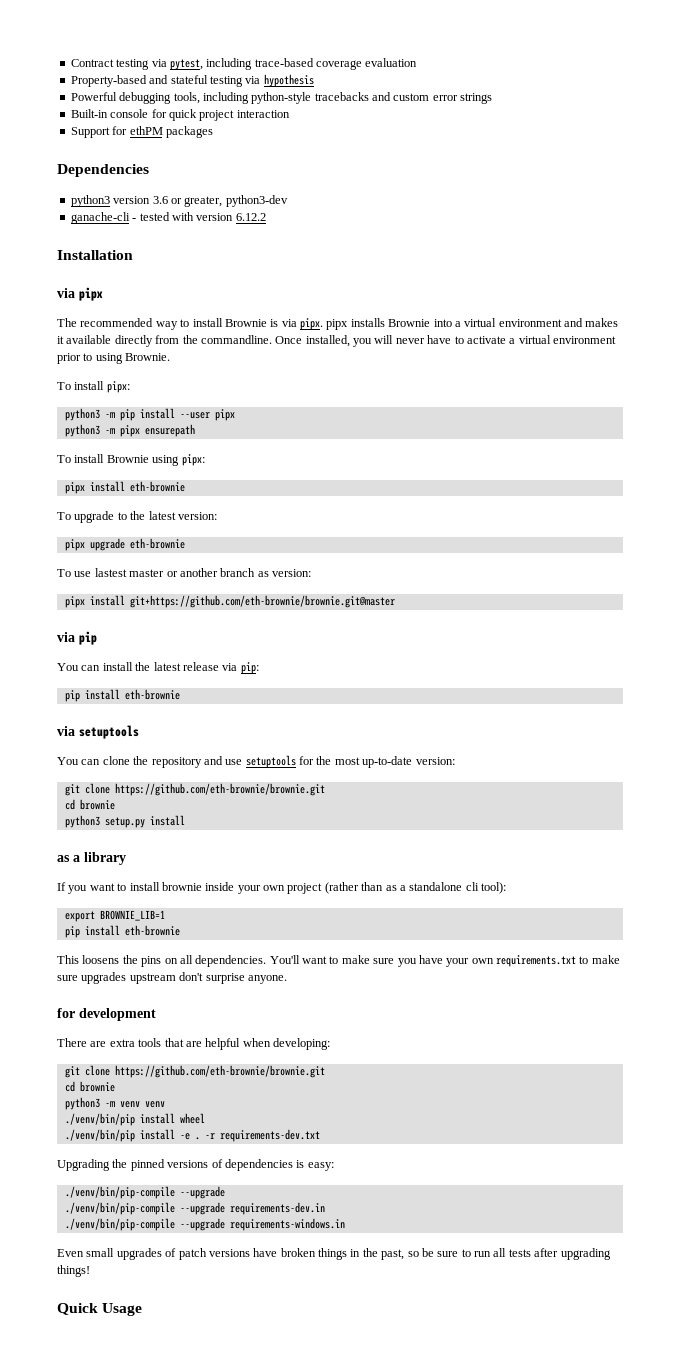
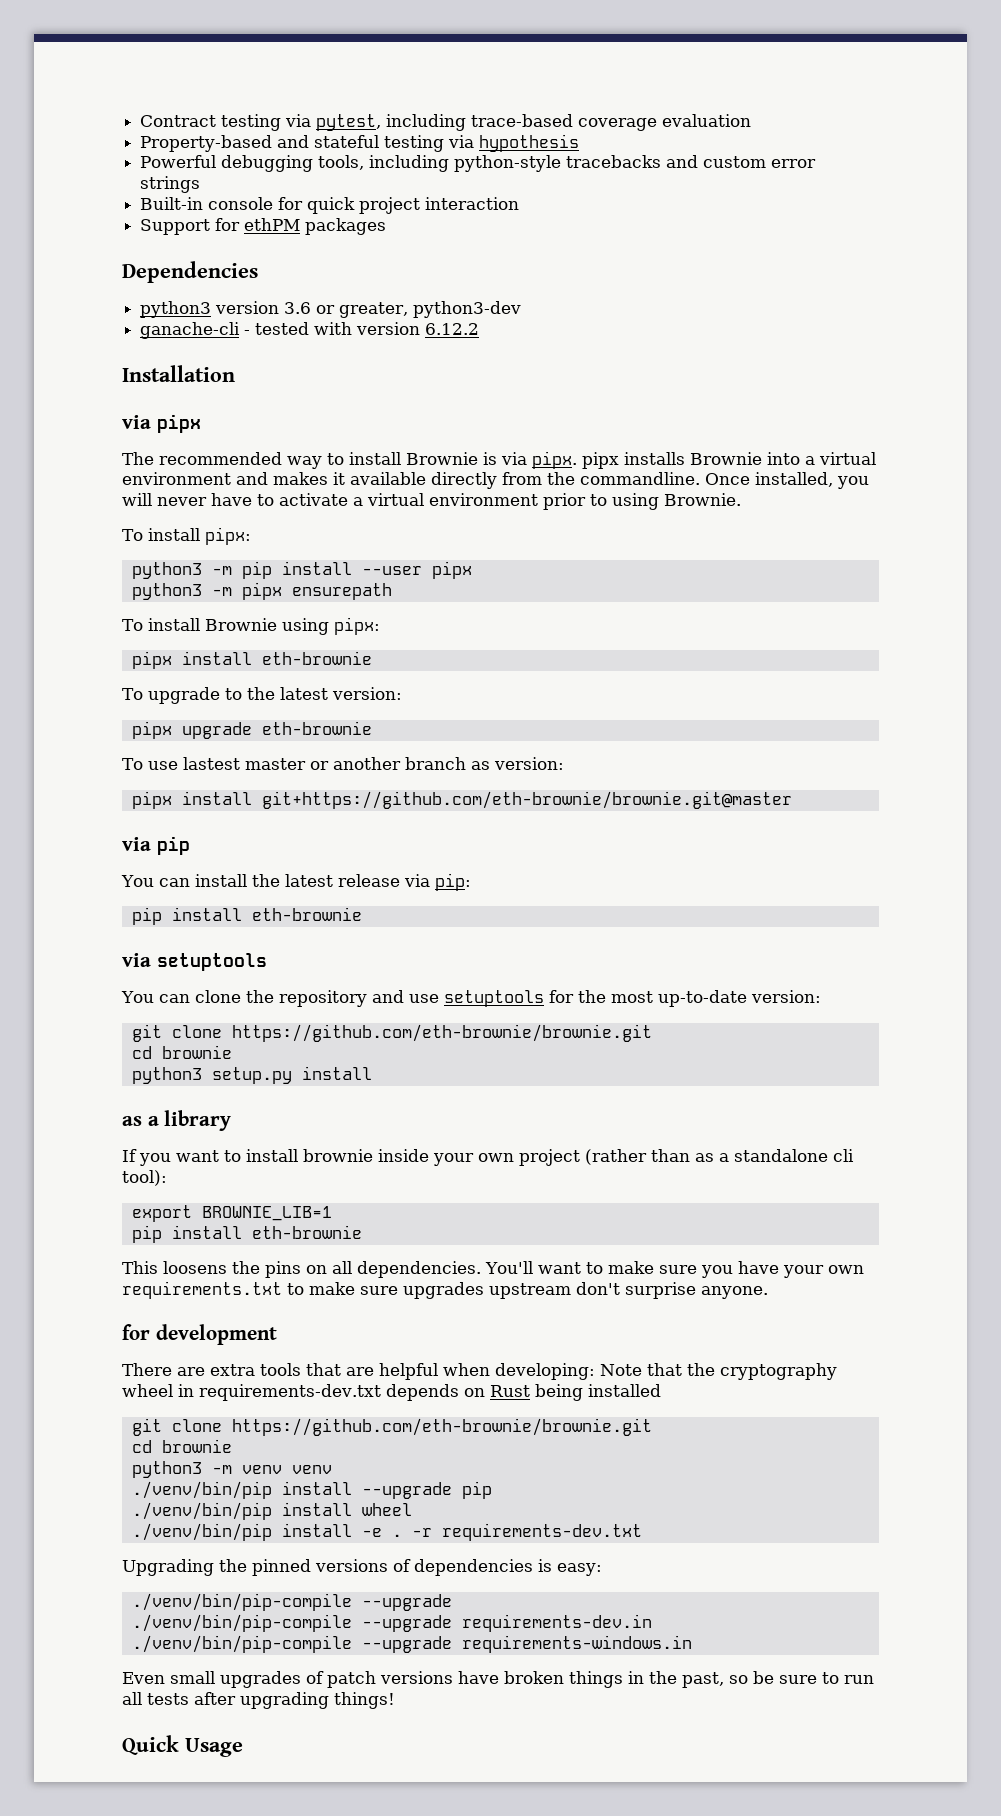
- There are extra tools that are helpful when developing:
+ There are extra tools that are helpful when developing: Note that the cryptography wheel in requirements-dev.txt depends on Rust being installed
+ ./venv/bin/pip install --upgrade pip

